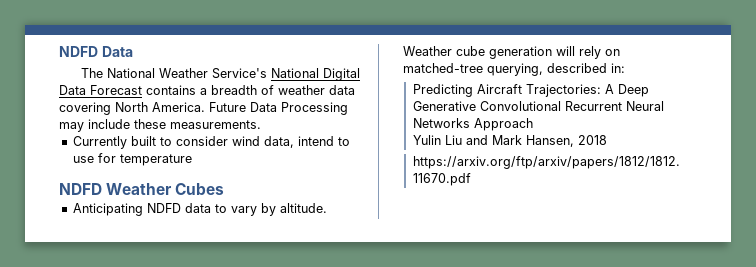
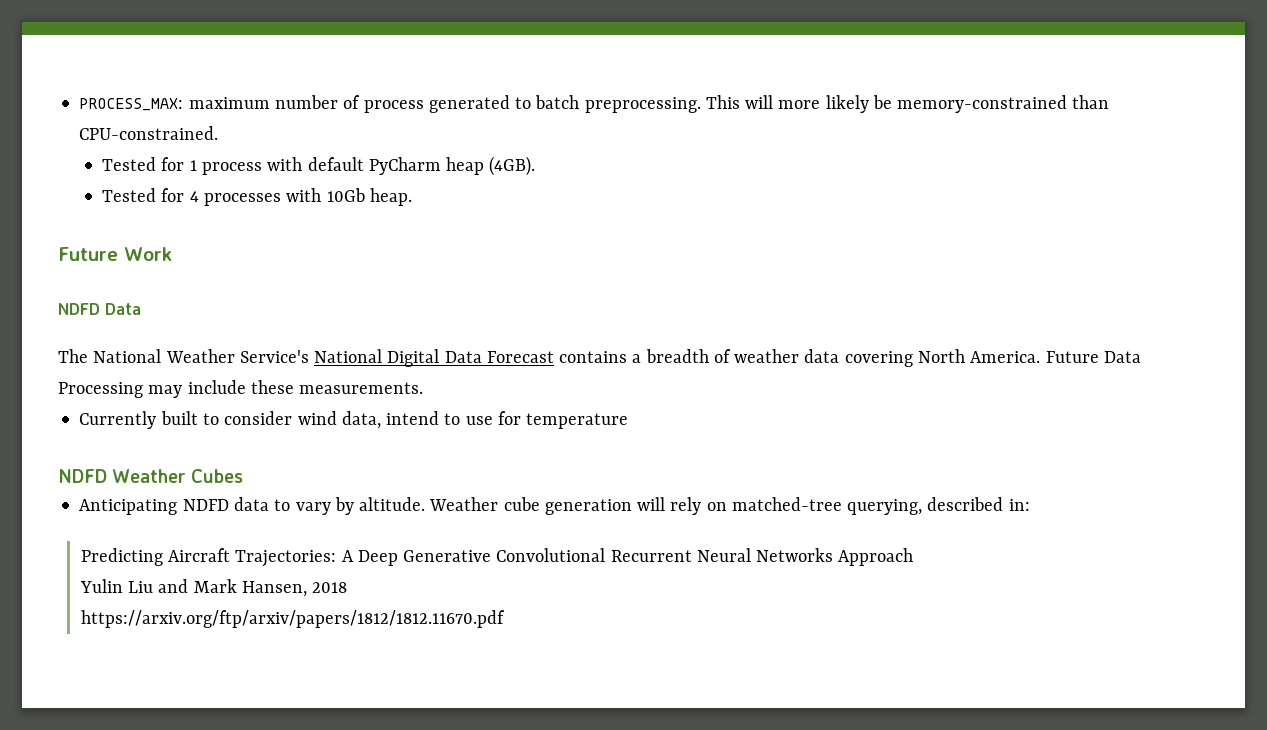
+ PROCESS_MAX: maximum number of process generated to batch preprocessing. This will more likely be memory-constrained than CPU-constrained.
+ Tested for 1 process with default PyCharm heap (4GB).
+ Tested for 4 processes with 10Gb heap.
+ Future Work

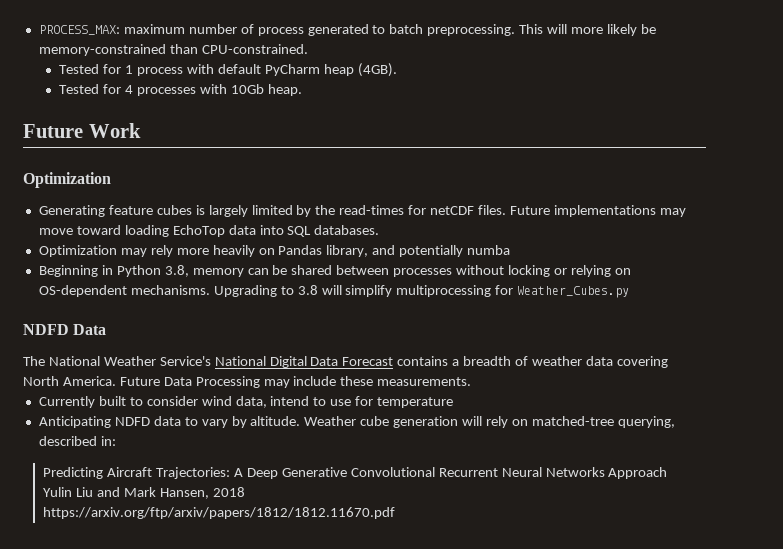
  Future Work
+ Optimization
+ Generating feature cubes is largely limited by the read-times for netCDF files. Future implementations may move toward loading EchoTop data into SQL databases.
+ Optimization may rely more heavily on Pandas library, and potentially numba
+ Beginning in Python 3.8, memory can be shared between processes without locking or relying on OS-dependent mechanisms. Upgrading to 3.8 will simplify multiprocessing for Weather_Cubes.py
- NDFD Weather Cubes

